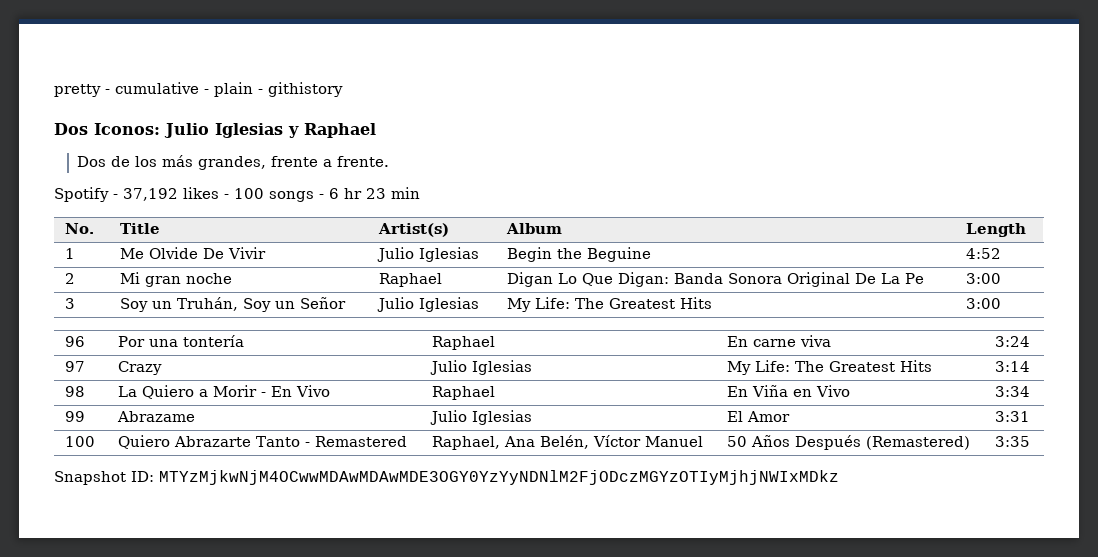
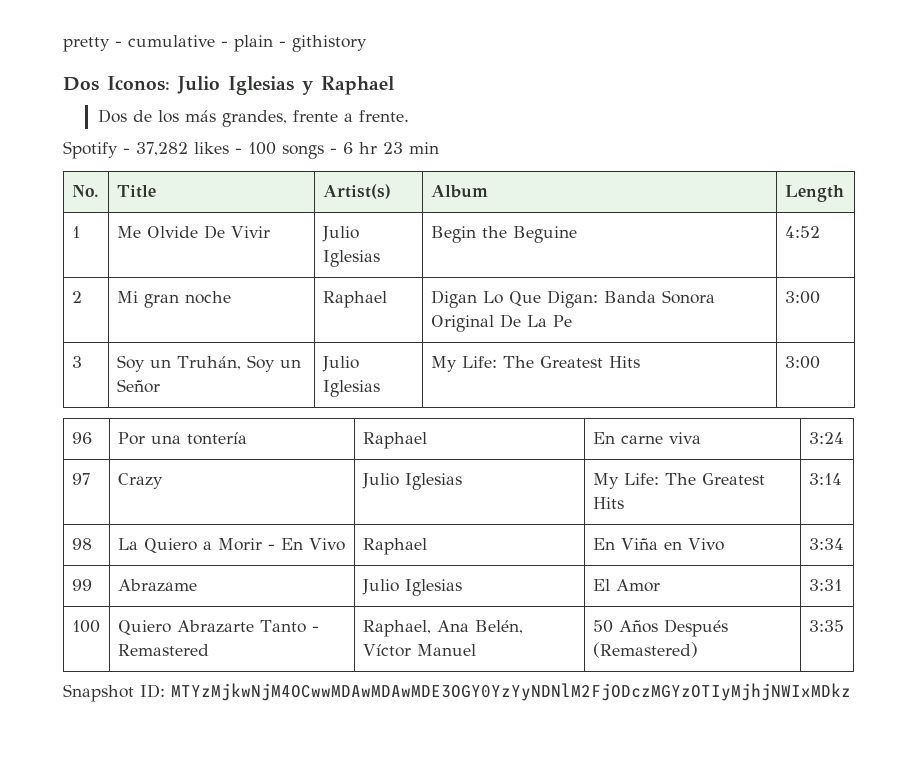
- Spotify - 37,192 likes - 100 songs - 6 hr 23 min
+ Spotify - 37,282 likes - 100 songs - 6 hr 23 min

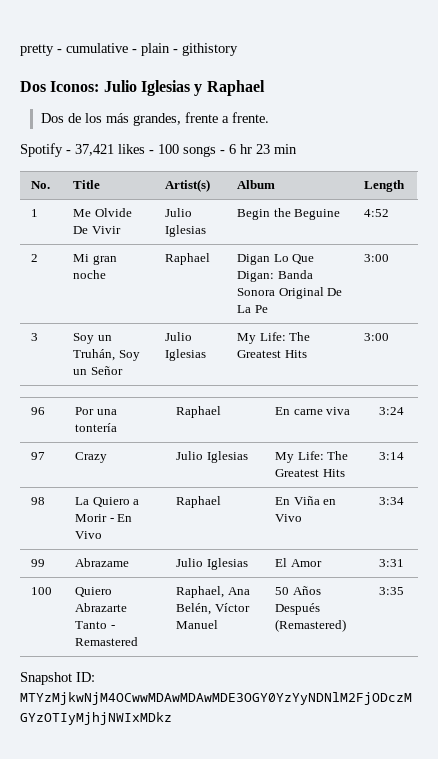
- Spotify - 37,282 likes - 100 songs - 6 hr 23 min
+ Spotify - 37,421 likes - 100 songs - 6 hr 23 min

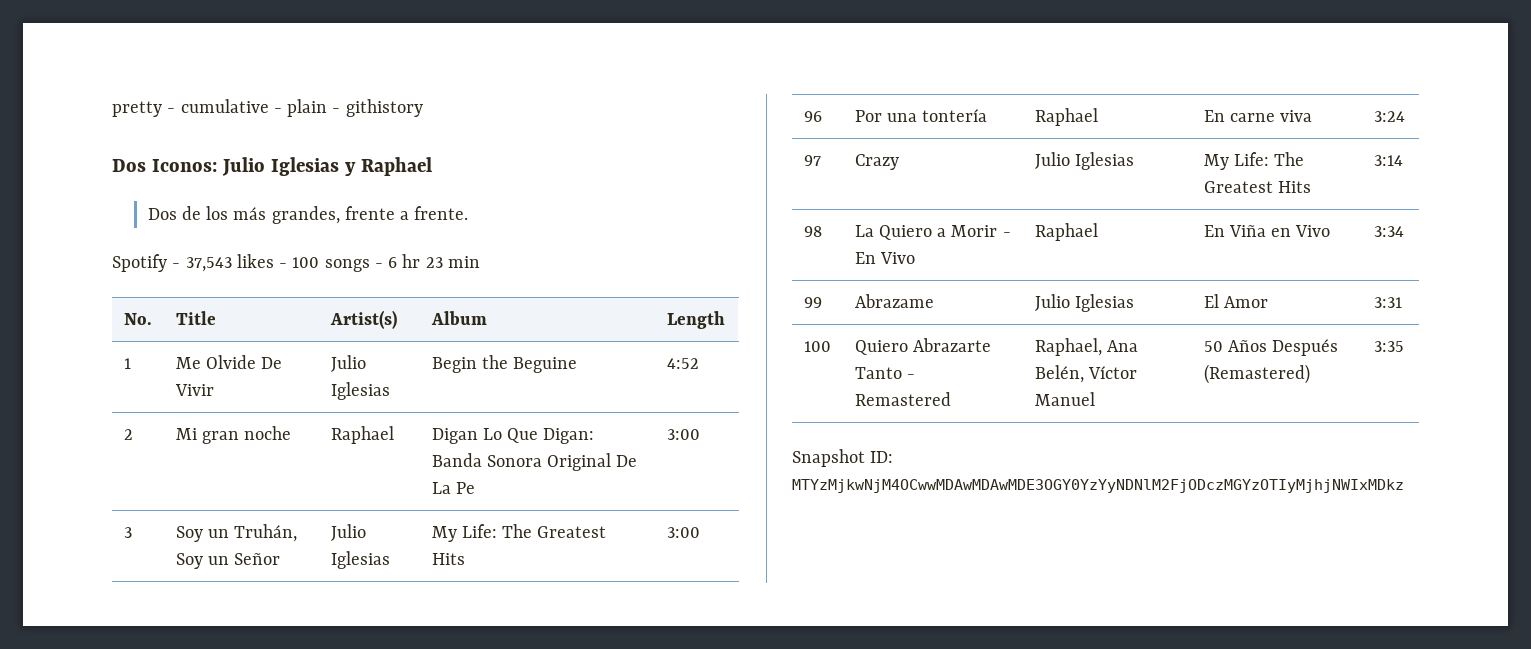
- Spotify - 37,421 likes - 100 songs - 6 hr 23 min
+ Spotify - 37,543 likes - 100 songs - 6 hr 23 min

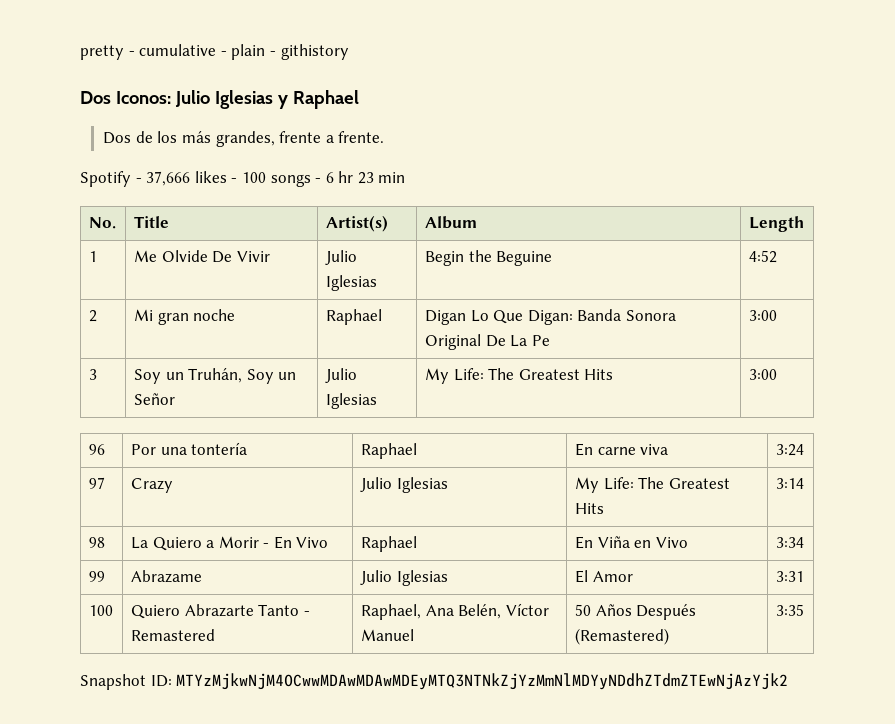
- Spotify - 37,543 likes - 100 songs - 6 hr 23 min
+ Spotify - 37,666 likes - 100 songs - 6 hr 23 min
- Snapshot ID: MTYzMjkwNjM4OCwwMDAwMDAwMDE3OGY0YzYyNDNlM2FjODczMGYzOTIyMjhjNWIxMDkz
+ Snapshot ID: MTYzMjkwNjM4OCwwMDAwMDAwMDEyMTQ3NTNkZjYzMmNlMDYyNDdhZTdmZTEwNjAzYjk2

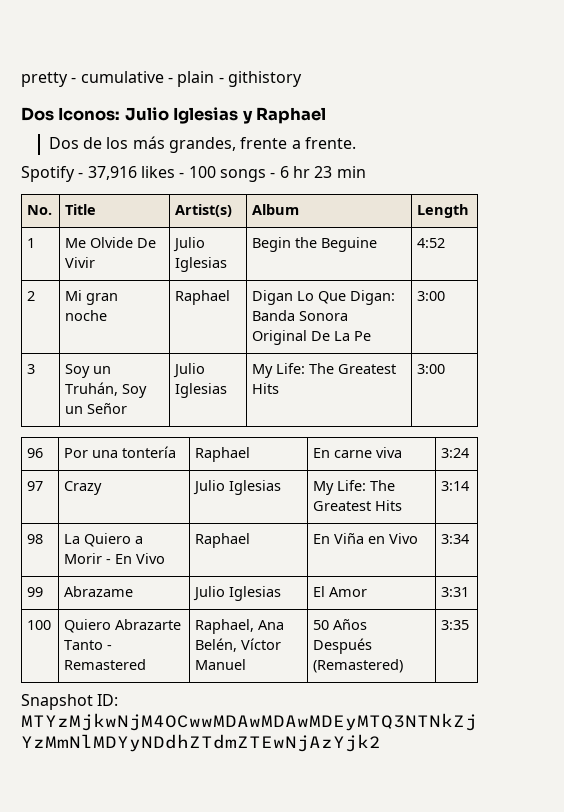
- Spotify - 37,666 likes - 100 songs - 6 hr 23 min
+ Spotify - 37,916 likes - 100 songs - 6 hr 23 min

